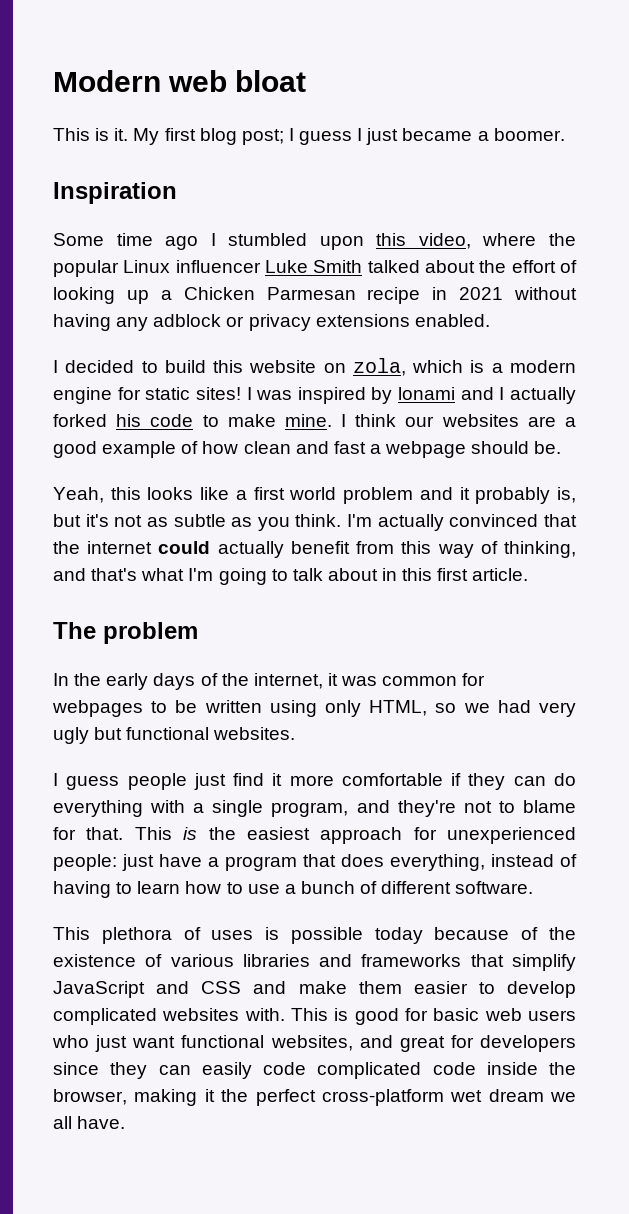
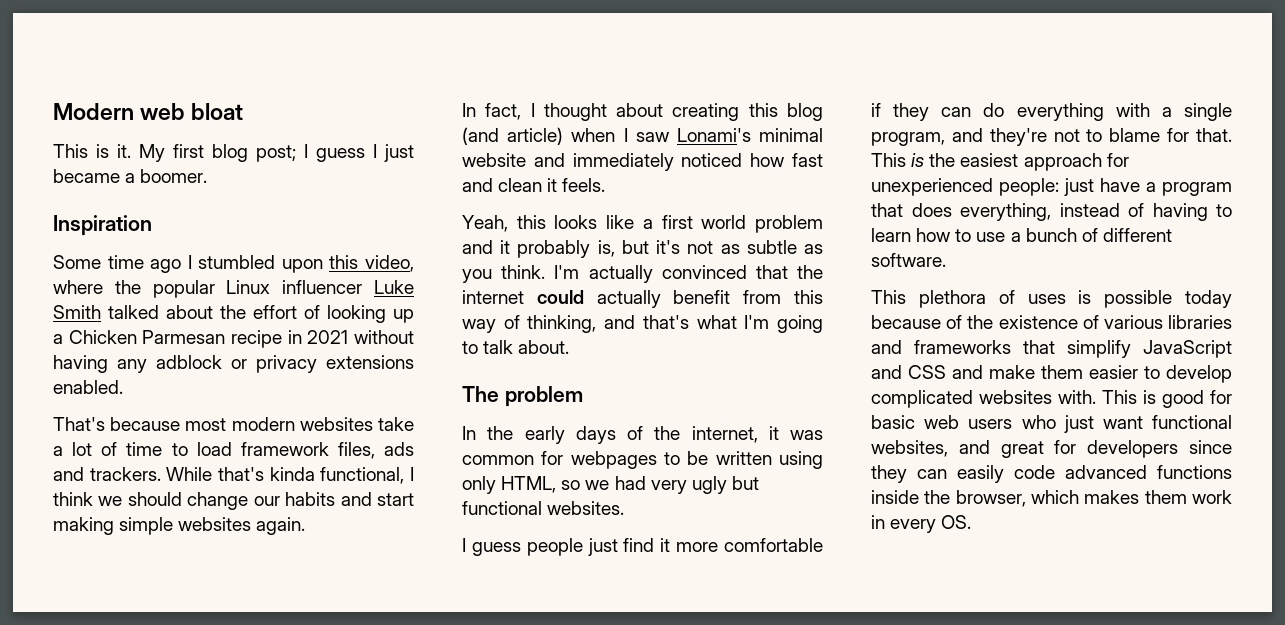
- I decided to build this website on zola, which is a modern engine for static sites! I was inspired by lonami and I actually forked his code to make mine. I think our websites are a good example of how clean and fast a webpage should be.
+ That's because most modern websites take a lot of time to load framework files, ads and trackers. While that's kinda functional, I think we should change our habits and start making simple websites again.
+ In fact, I thought about creating this blog (and article) when I saw Lonami's minimal website and immediately noticed how fast and clean it feels.
- I'm actually convinced that the internet could actually benefit from this way of thinking, and that's what I'm going to talk about in this first article.
+ I'm actually convinced that the internet could actually benefit from this way of thinking, and that's what I'm going to talk about.
- This is good for basic web users who just want functional websites, and great for developers since they can easily code complicated code inside the browser, making it the perfect cross-platform wet dream we all have.
+ This is good for basic web users who just want functional websites, and great for developers since they can easily code advanced functions inside the browser, which makes them work in every OS.

